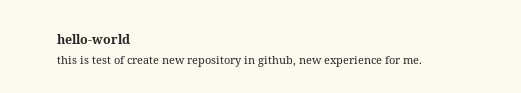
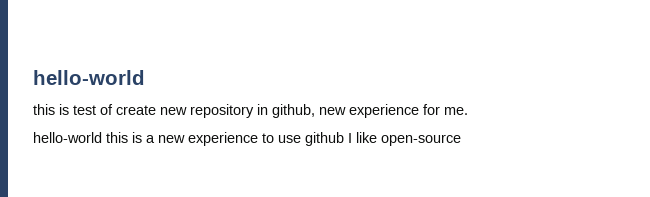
+ hello-world this is a new experience to use github I like open-source

